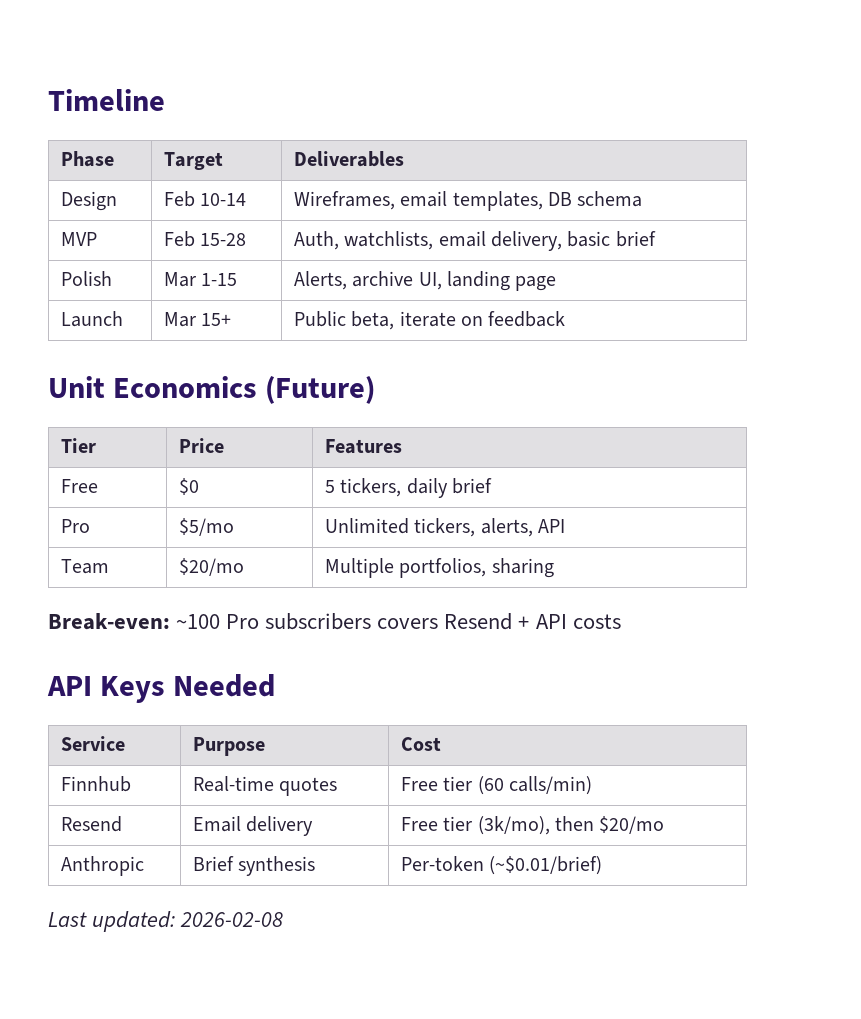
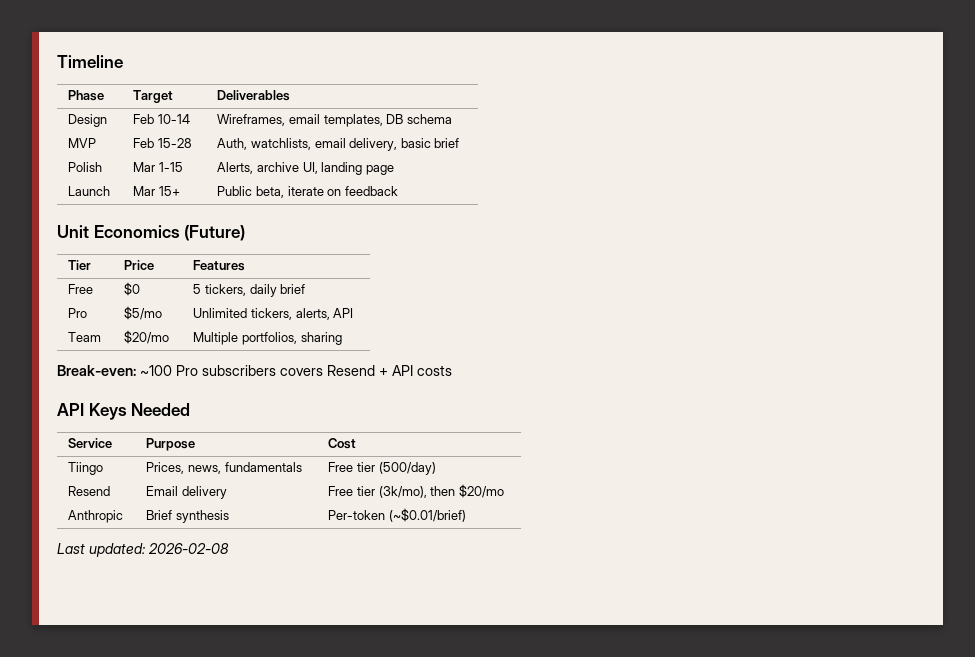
- Finnhub | Real-time quotes | Free tier (60 calls/min)
+ Tiingo | Prices, news, fundamentals | Free tier (500/day)

